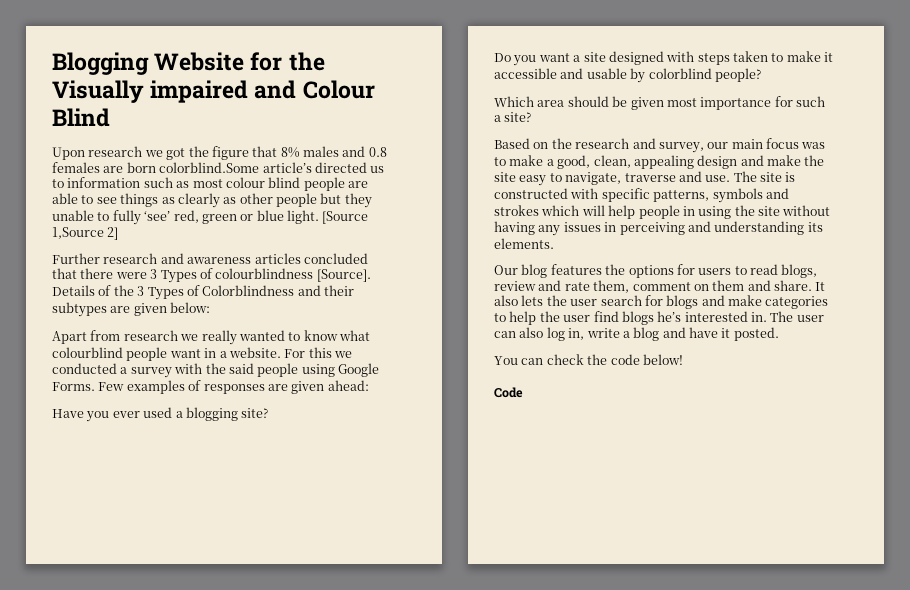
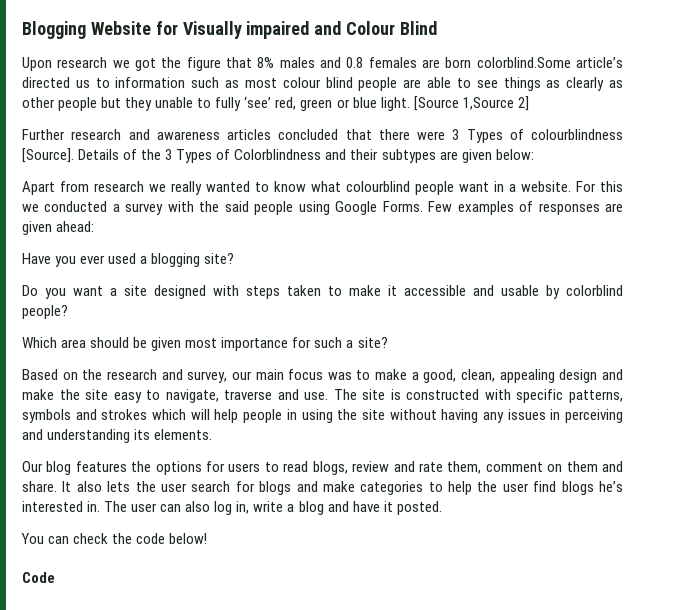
- Blogging Website for the Visually impaired and Colour Blind
+ Blogging Website for Visually impaired and Colour Blind

